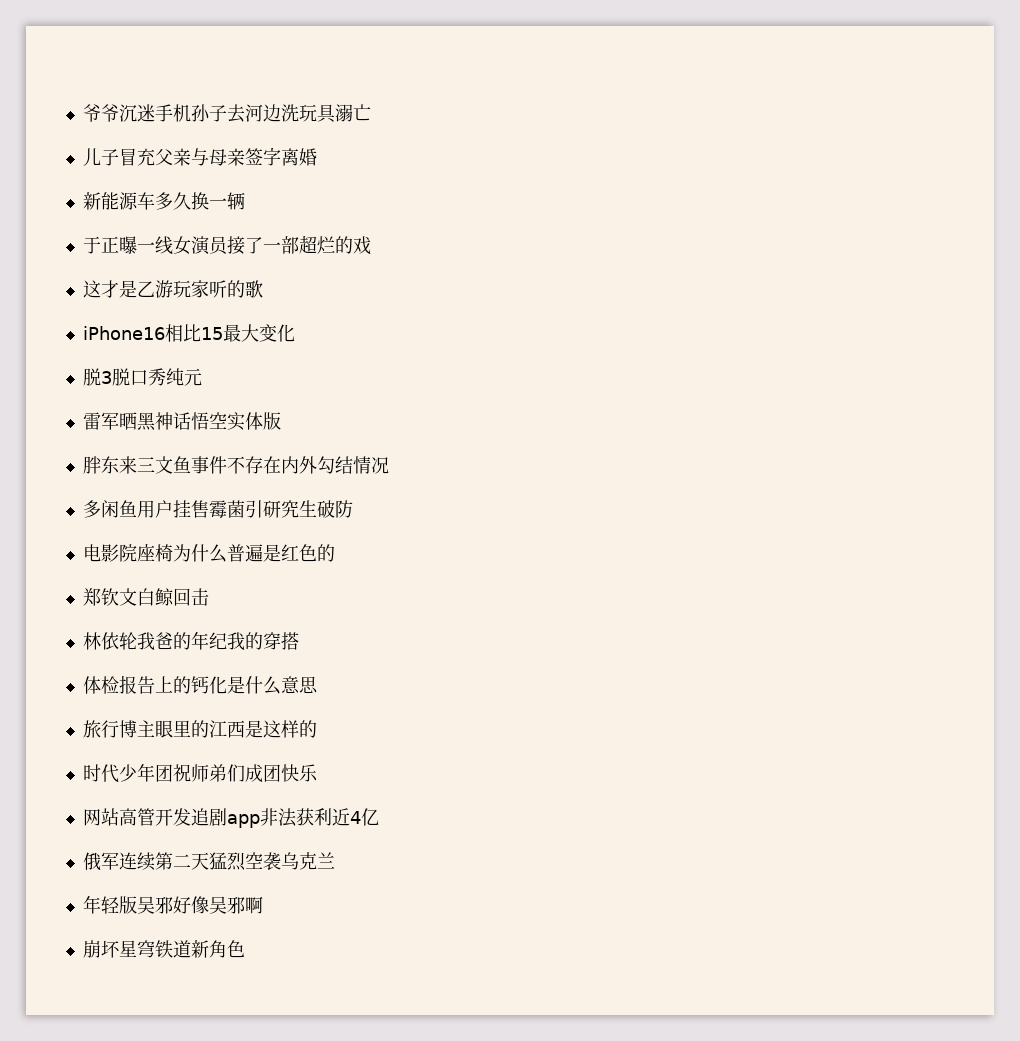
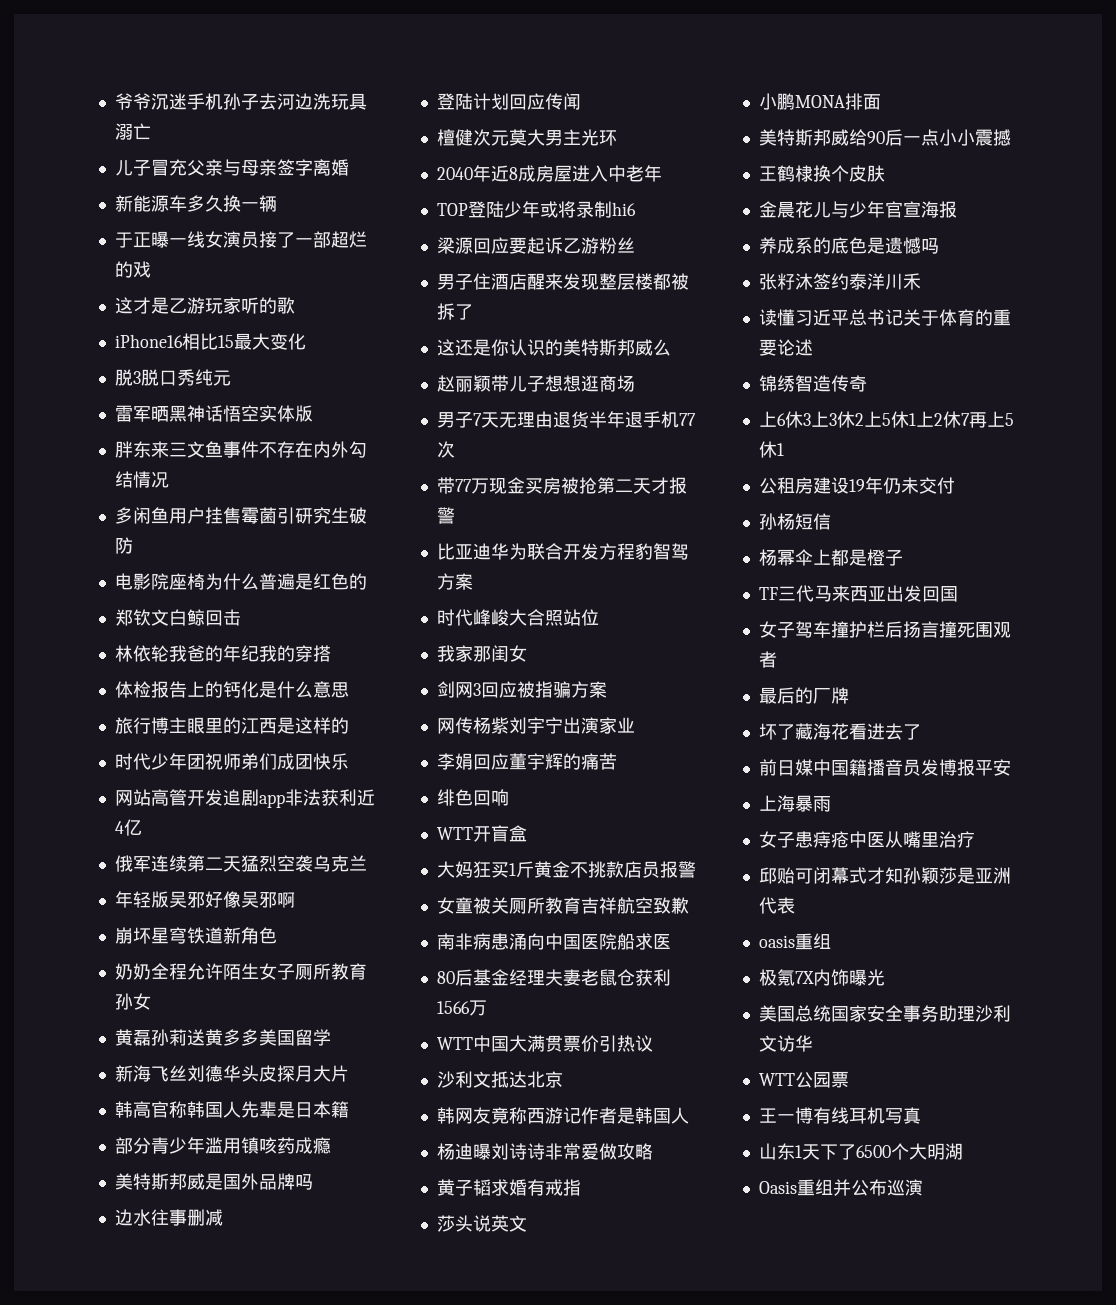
+ 奶奶全程允许陌生女子厕所教育孙女
+ 黄磊孙莉送黄多多美国留学
+ 新海飞丝刘德华头皮探月大片
+ 韩高官称韩国人先辈是日本籍
+ 部分青少年滥用镇咳药成瘾
+ 美特斯邦威是国外品牌吗
+ 边水往事删减
+ 登陆计划回应传闻
+ 檀健次元莫大男主光环
+ 2040年近8成房屋进入中老年
+ TOP登陆少年或将录制hi6
+ 梁源回应要起诉乙游粉丝
+ 男子住酒店醒来发现整层楼都被拆了
+ 这还是你认识的美特斯邦威么
+ 赵丽颖带儿子想想逛商场
+ 男子7天无理由退货半年退手机77次
+ 带77万现金买房被抢第二天才报警
+ 比亚迪华为联合开发方程豹智驾方案
+ 时代峰峻大合照站位
+ 我家那闺女
+ 剑网3回应被指骗方案
+ 网传杨紫刘宇宁出演家业
+ 李娟回应董宇辉的痛苦
+ 绯色回响
+ WTT开盲盒
+ 大妈狂买1斤黄金不挑款店员报警
+ 女童被关厕所教育吉祥航空致歉
+ 南非病患涌向中国医院船求医
+ 80后基金经理夫妻老鼠仓获利1566万
+ WTT中国大满贯票价引热议
+ 沙利文抵达北京
+ 韩网友竟称西游记作者是韩国人
+ 杨迪曝刘诗诗非常爱做攻略
+ 黄子韬求婚有戒指
+ 莎头说英文
+ 小鹏MONA排面
+ 美特斯邦威给90后一点小小震撼
+ 王鹤棣换个皮肤
+ 金晨花儿与少年官宣海报
+ 养成系的底色是遗憾吗
+ 张籽沐签约泰洋川禾
+ 读懂习近平总书记关于体育的重要论述
+ 锦绣智造传奇
+ 上6休3上3休2上5休1上2休7再上5休1
+ 公租房建设19年仍未交付
+ 孙杨短信
+ 杨幂伞上都是橙子
+ TF三代马来西亚出发回国
+ 女子驾车撞护栏后扬言撞死围观者
+ 最后的厂牌
+ 坏了藏海花看进去了
+ 前日媒中国籍播音员发博报平安
+ 上海暴雨
+ 女子患痔疮中医从嘴里治疗
+ 邱贻可闭幕式才知孙颖莎是亚洲代表
+ oasis重组
+ 极氪7X内饰曝光
+ 美国总统国家安全事务助理沙利文访华
+ WTT公园票
+ 王一博有线耳机写真
+ 山东1天下了6500个大明湖
+ Oasis重组并公布巡演

